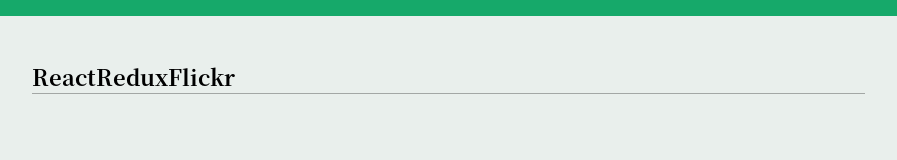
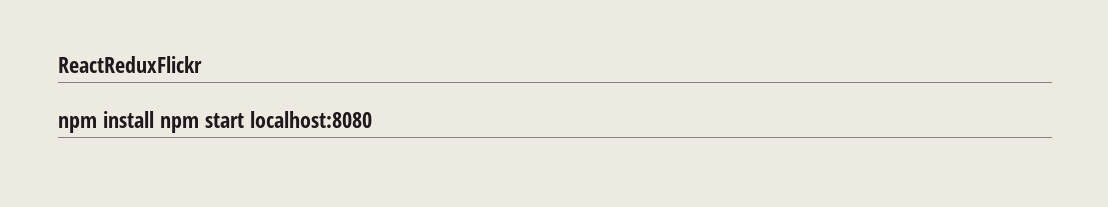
+ npm install npm start localhost:8080

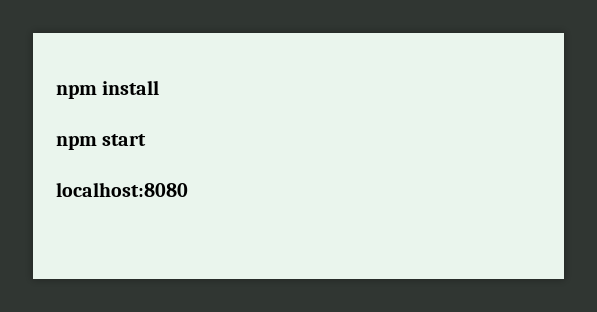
- ReactReduxFlickr
- npm install npm start localhost:8080
+ npm install
+ npm start
+ localhost:8080

